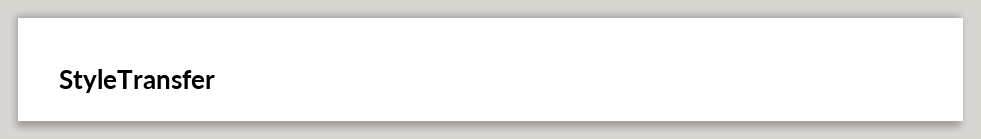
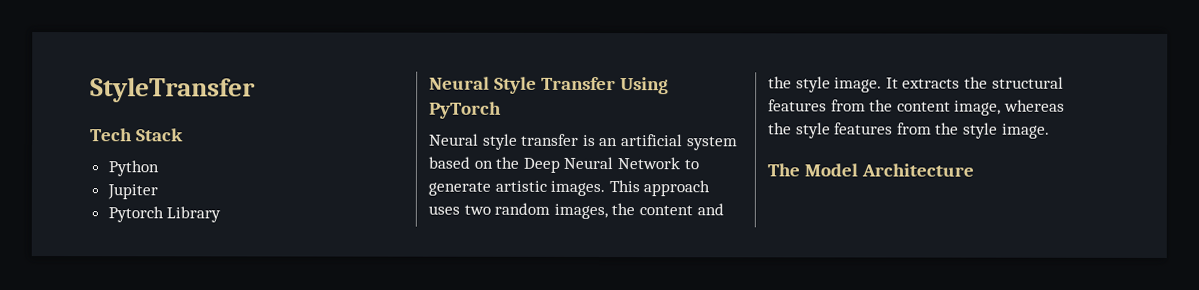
+ Tech Stack
+ Python
+ Jupiter
+ Pytorch Library
+ Neural Style Transfer Using PyTorch
+ Neural style transfer is an artificial system based on the Deep Neural Network to generate artistic images. This approach uses two random images, the content and the style image. It extracts the structural features from the content image, whereas the style features from the style image.
+ The Model Architecture

